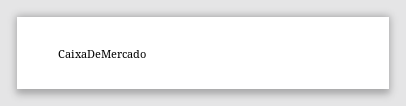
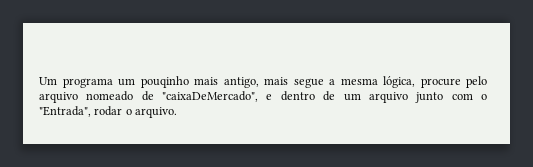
- CaixaDeMercado
+ Um programa um pouqinho mais antigo, mais segue a mesma lógica, procure pelo arquivo nomeado de "caixaDeMercado", e dentro de um arquivo junto com o "Entrada", rodar o arquivo.

